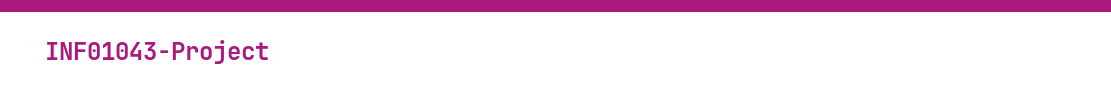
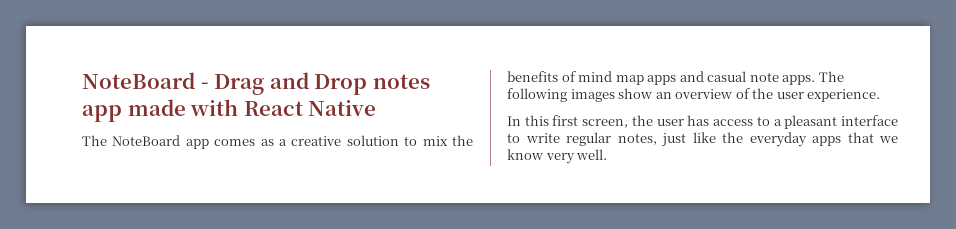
- INF01043-Project
+ NoteBoard - Drag and Drop notes app made with React Native
+ The NoteBoard app comes as a creative solution to mix the benefits of mind map apps and casual note apps. The following images show an overview of the user experience.
+ In this first screen, the user has access to a pleasant interface to write regular notes, just like the everyday apps that we know very well.

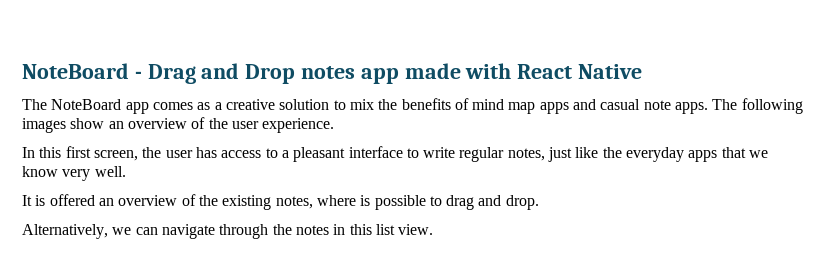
+ It is offered an overview of the existing notes, where is possible to drag and drop.
+ Alternatively, we can navigate through the notes in this list view.

